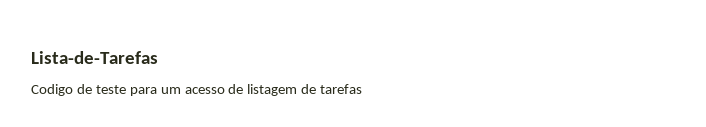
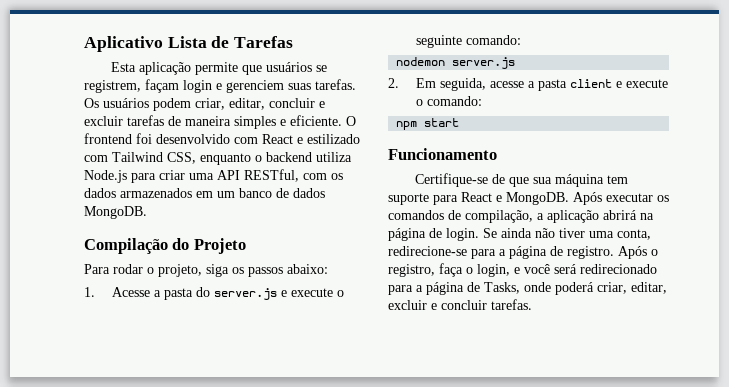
- Lista-de-Tarefas
- Codigo de teste para um acesso de listagem de tarefas
+ Aplicativo Lista de Tarefas
+ Esta aplicação permite que usuários se registrem, façam login e gerenciem suas tarefas. Os usuários podem criar, editar, concluir e excluir tarefas de maneira simples e eficiente. O frontend foi desenvolvido com React e estilizado com Tailwind CSS, enquanto o backend utiliza Node.js para criar uma API RESTful, com os dados armazenados em um banco de dados MongoDB.
+ Compilação do Projeto
+ Para rodar o projeto, siga os passos abaixo:
+ 1. Acesse a pasta do server.js e execute o seguinte comando:
+ nodemon server.js
+ 2. Em seguida, acesse a pasta client e execute o comando:
+ npm start
+ Funcionamento
+ Certifique-se de que sua máquina tem suporte para React e MongoDB. Após executar os comandos de compilação, a aplicação abrirá na página de login. Se ainda não tiver uma conta, redirecione-se para a página de registro. Após o registro, faça o login, e você será redirecionado para a página de Tasks, onde poderá criar, editar, excluir e concluir tarefas.

